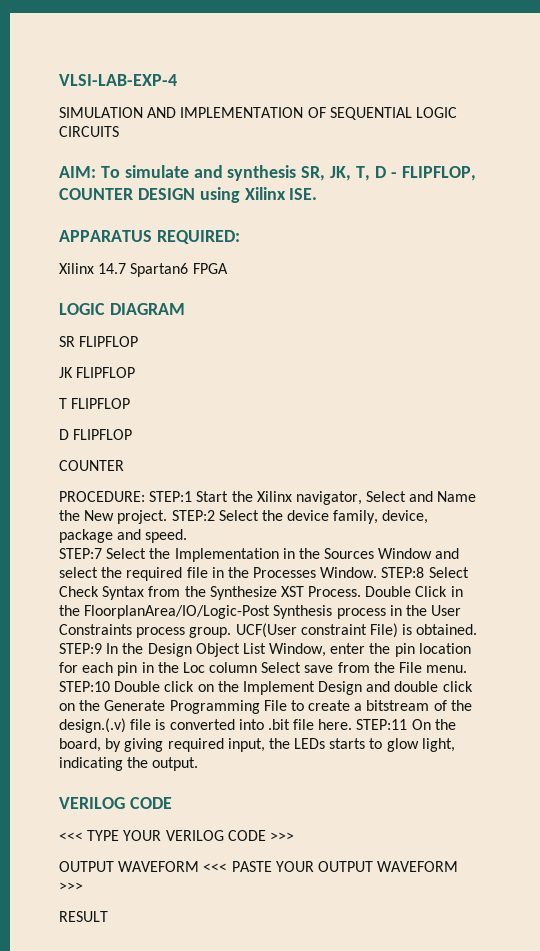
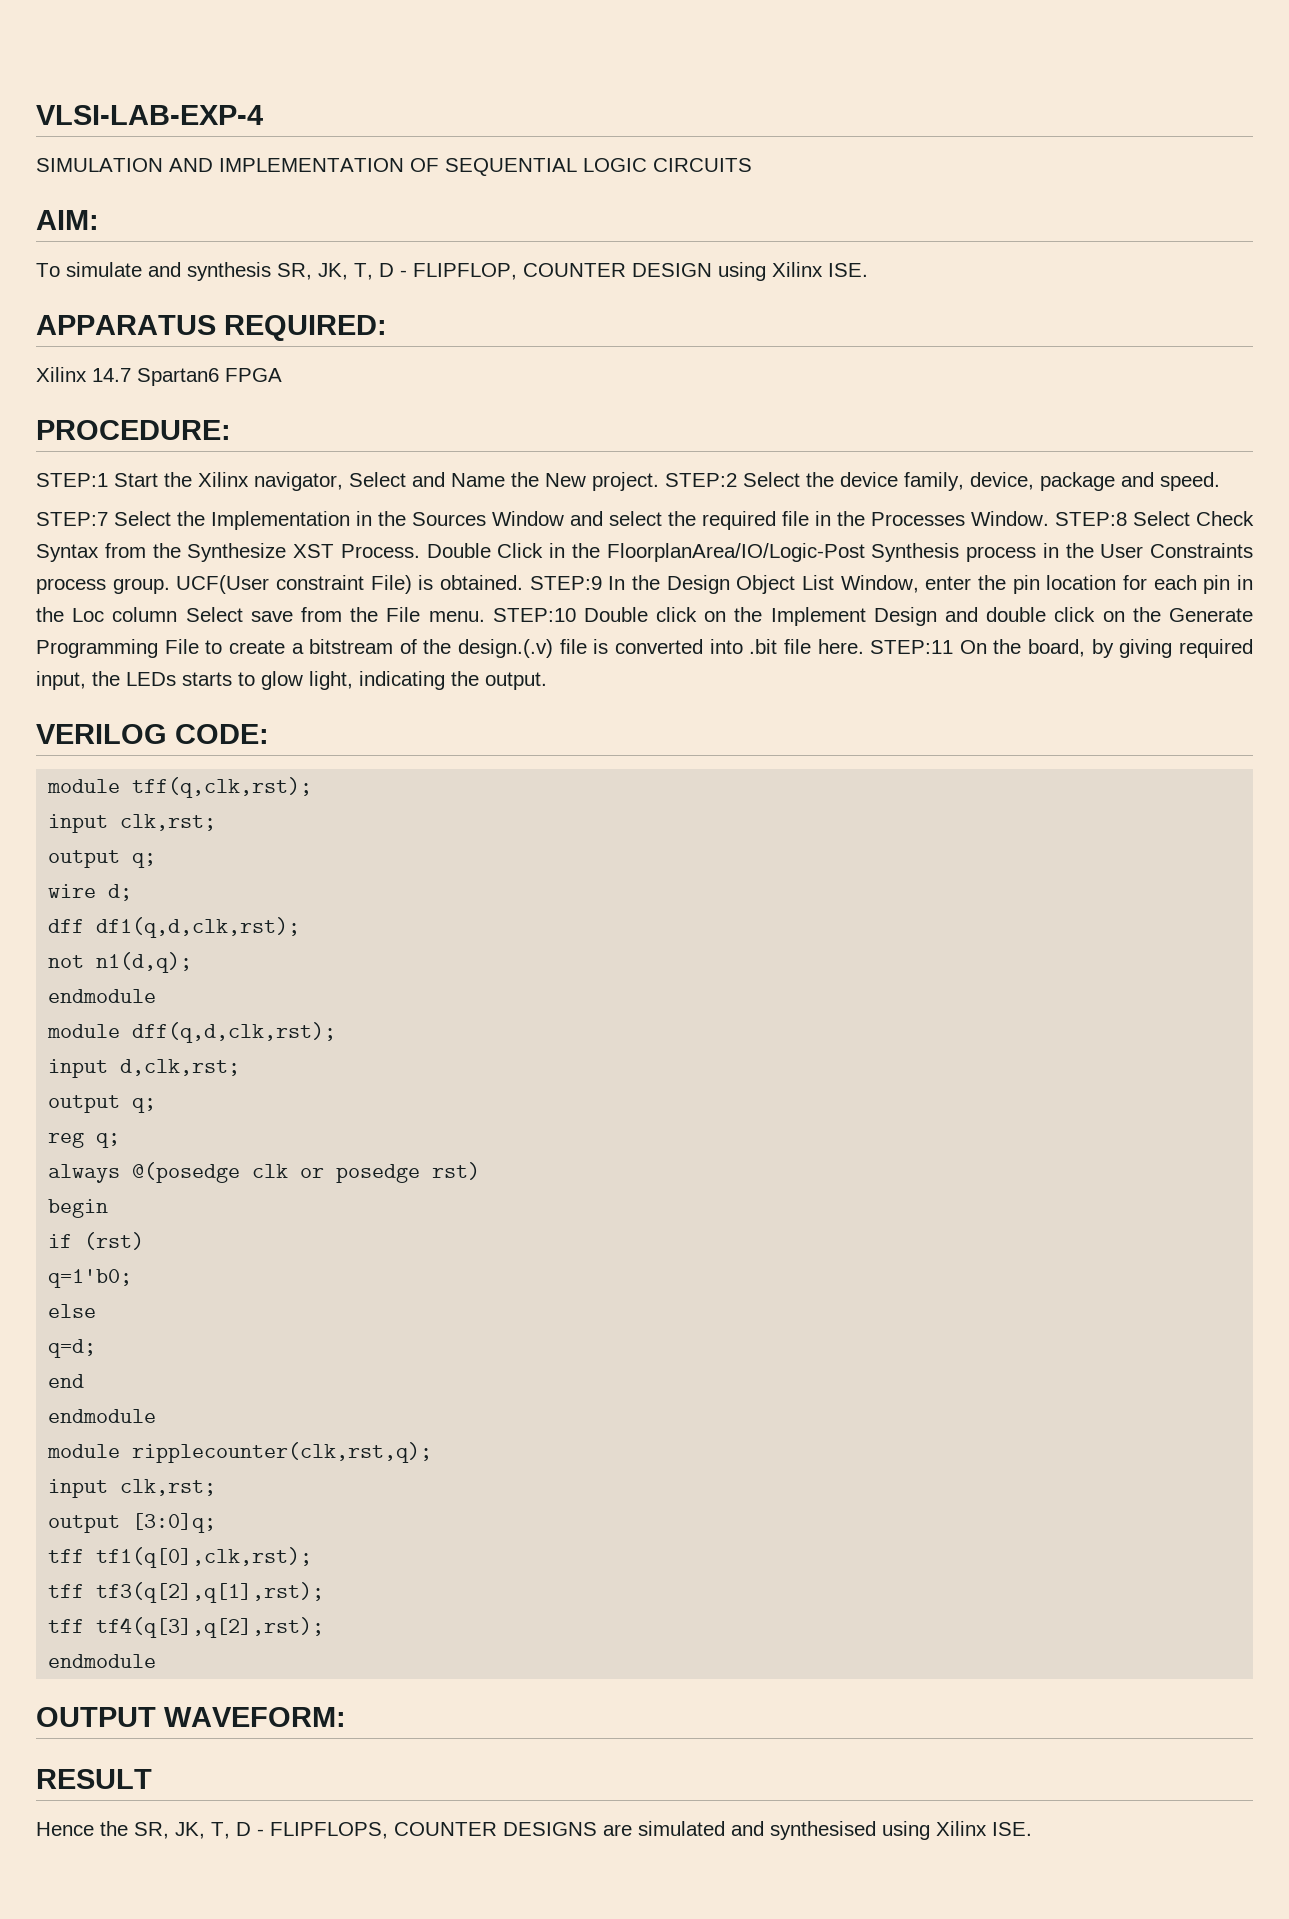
- AIM: To simulate and synthesis SR, JK, T, D - FLIPFLOP, COUNTER DESIGN using Xilinx ISE.
+ AIM:
+ To simulate and synthesis SR, JK, T, D - FLIPFLOP, COUNTER DESIGN using Xilinx ISE.
- LOGIC DIAGRAM
- SR FLIPFLOP
- JK FLIPFLOP
- T FLIPFLOP
- D FLIPFLOP
- COUNTER
- PROCEDURE: STEP:1 Start the Xilinx navigator, Select and Name the New project.
+ PROCEDURE:
+ STEP:1 Start the Xilinx navigator, Select and Name the New project.
  STEP:11 On the board, by giving required input, the LEDs starts to glow light, indicating the output.
- VERILOG CODE
- <<< TYPE YOUR VERILOG CODE >>>
- OUTPUT WAVEFORM <<< PASTE YOUR OUTPUT WAVEFORM >>>
+ VERILOG CODE:
+ module tff(q,clk,rst);
+ input clk,rst;
+ output q;
+ wire d;
+ dff df1(q,d,clk,rst);
+ not n1(d,q);
+ endmodule
+ module dff(q,d,clk,rst);
+ input d,clk,rst;
+ output q;
+ reg q;
+ always @(posedge clk or posedge rst)
+ begin
+ if (rst)
+ q=1'b0;
+ else
+ q=d;
+ end
+ endmodule
+ module ripplecounter(clk,rst,q);
+ input clk,rst;
+ output [3:0]q;
+ tff tf1(q[0],clk,rst);
+ tff tf3(q[2],q[1],rst);
+ tff tf4(q[3],q[2],rst);
+ endmodule
+ OUTPUT WAVEFORM:
  RESULT
+ Hence the SR, JK, T, D - FLIPFLOPS, COUNTER DESIGNS are simulated and synthesised using Xilinx ISE.

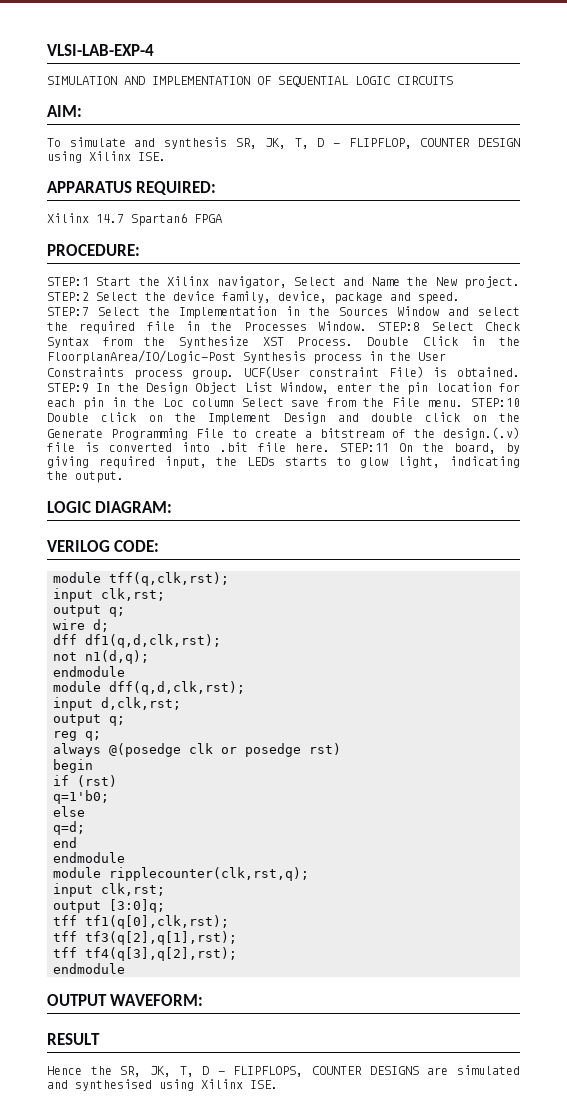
+ LOGIC DIAGRAM:

